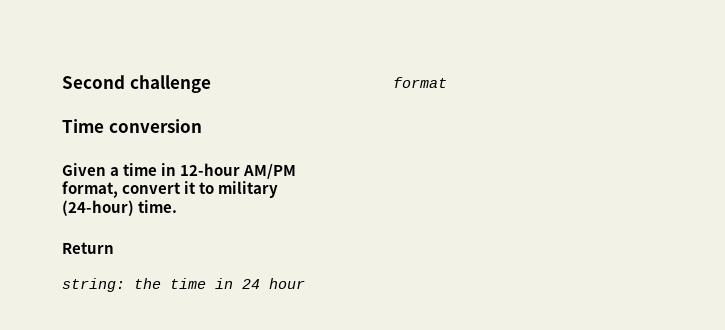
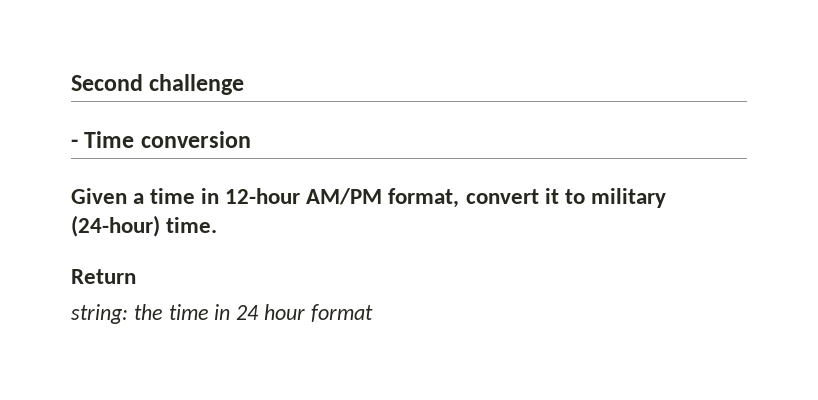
- Time conversion
+ - Time conversion

